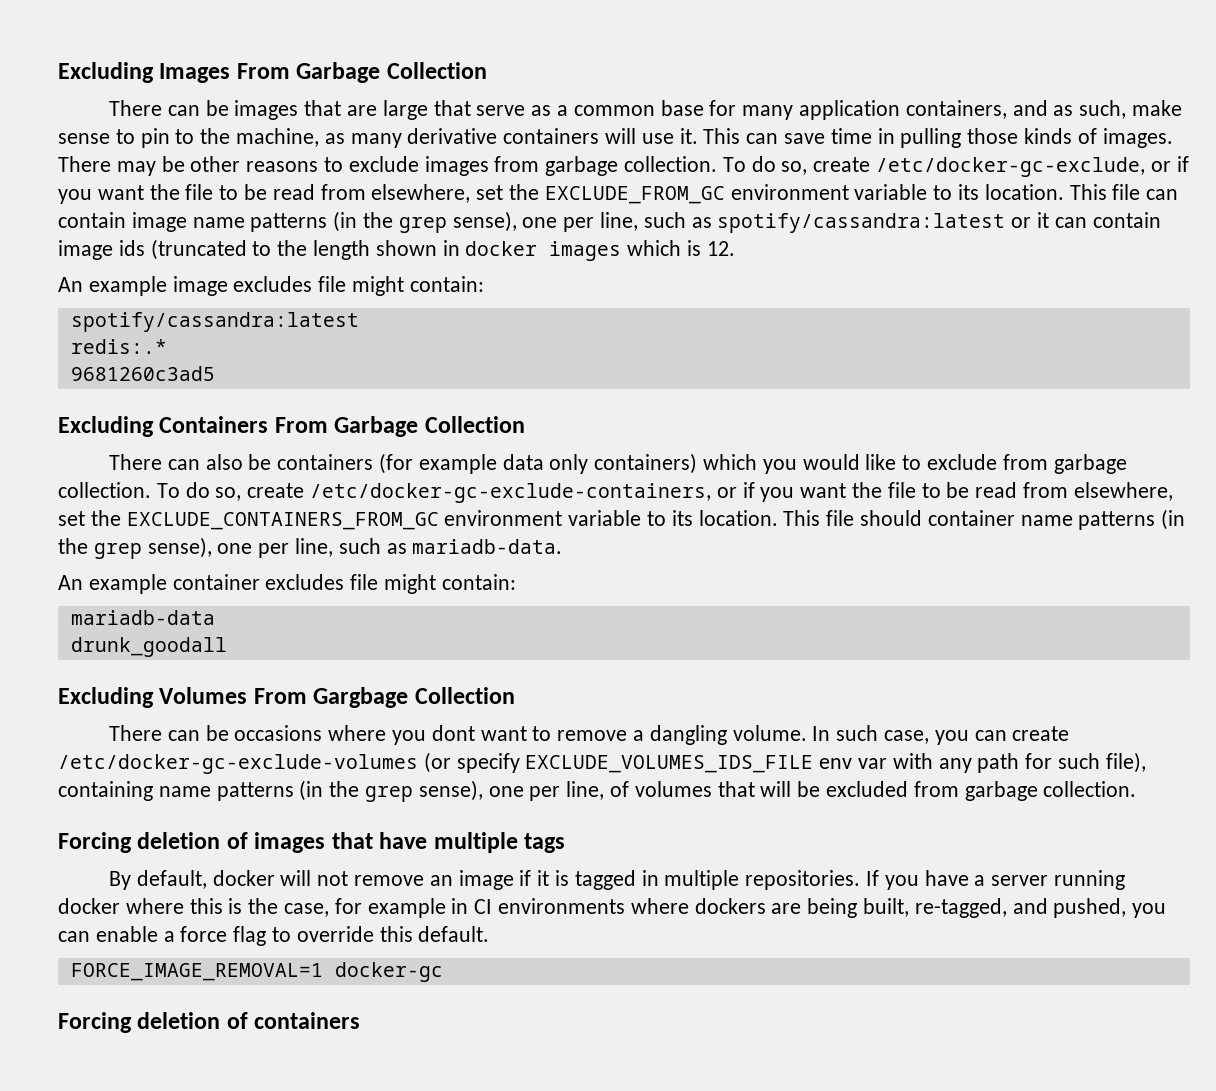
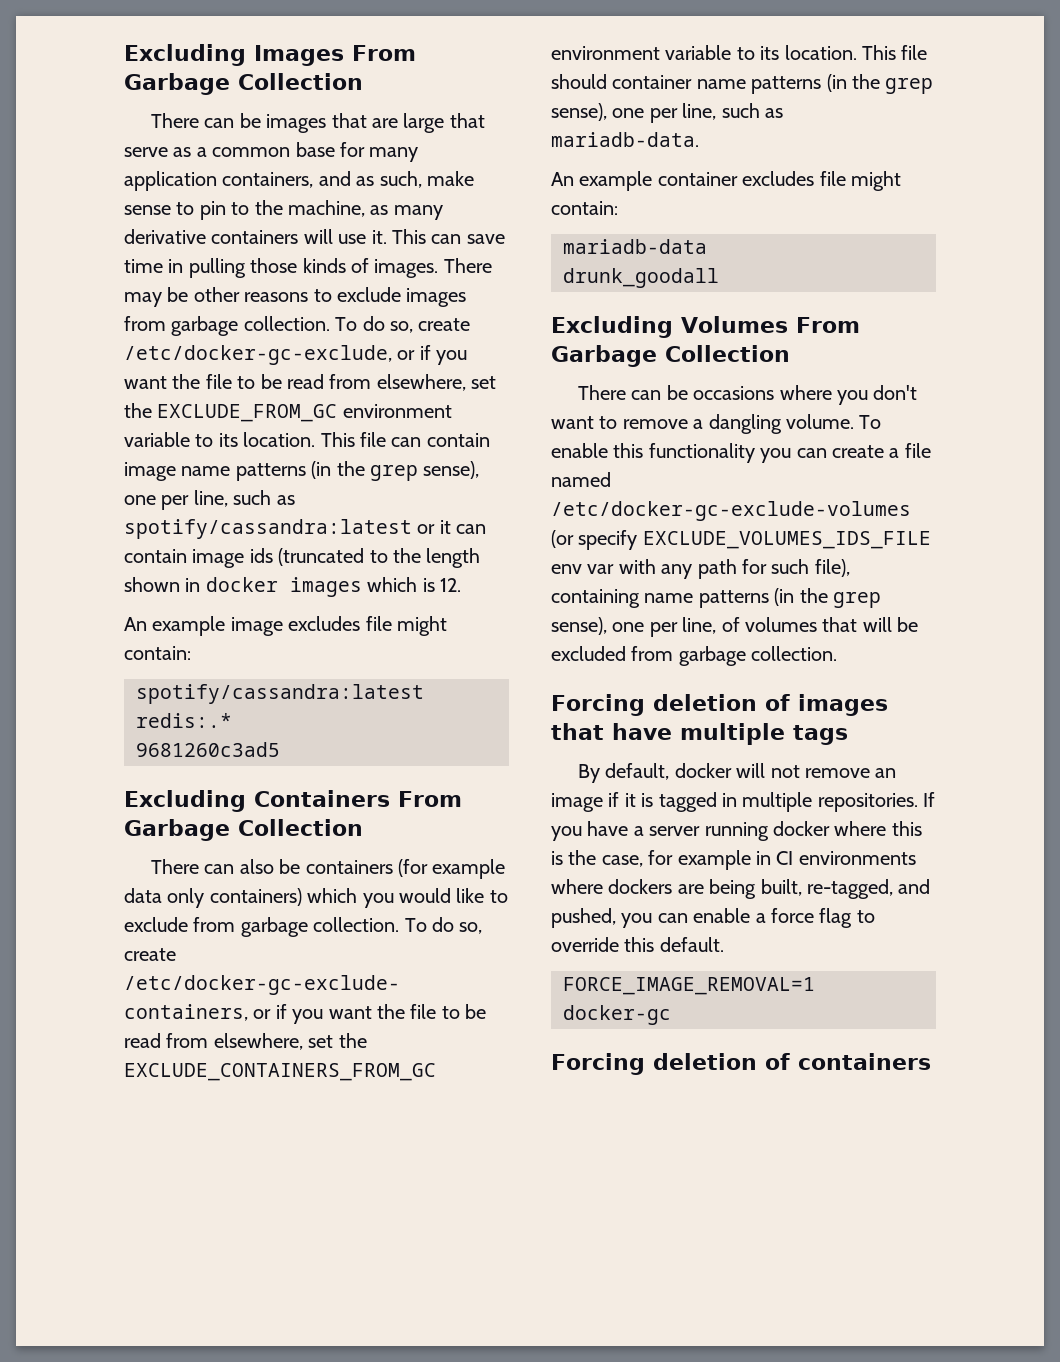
- Excluding Volumes From Gargbage Collection
+ Excluding Volumes From Garbage Collection
- There can be occasions where you dont want to remove a dangling volume.
+ There can be occasions where you don't want to remove a dangling volume.
- In such case, you can create /etc/docker-gc-exclude-volumes (or specify EXCLUDE_VOLUMES_IDS_FILE env var with any path for such file), containing name patterns (in the grep sense), one per line, of volumes that will be excluded from garbage collection.
+ To enable this functionality you can create a file named /etc/docker-gc-exclude-volumes (or specify EXCLUDE_VOLUMES_IDS_FILE env var with any path for such file), containing name patterns (in the grep sense), one per line, of volumes that will be excluded from garbage collection.

